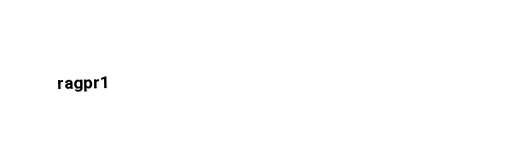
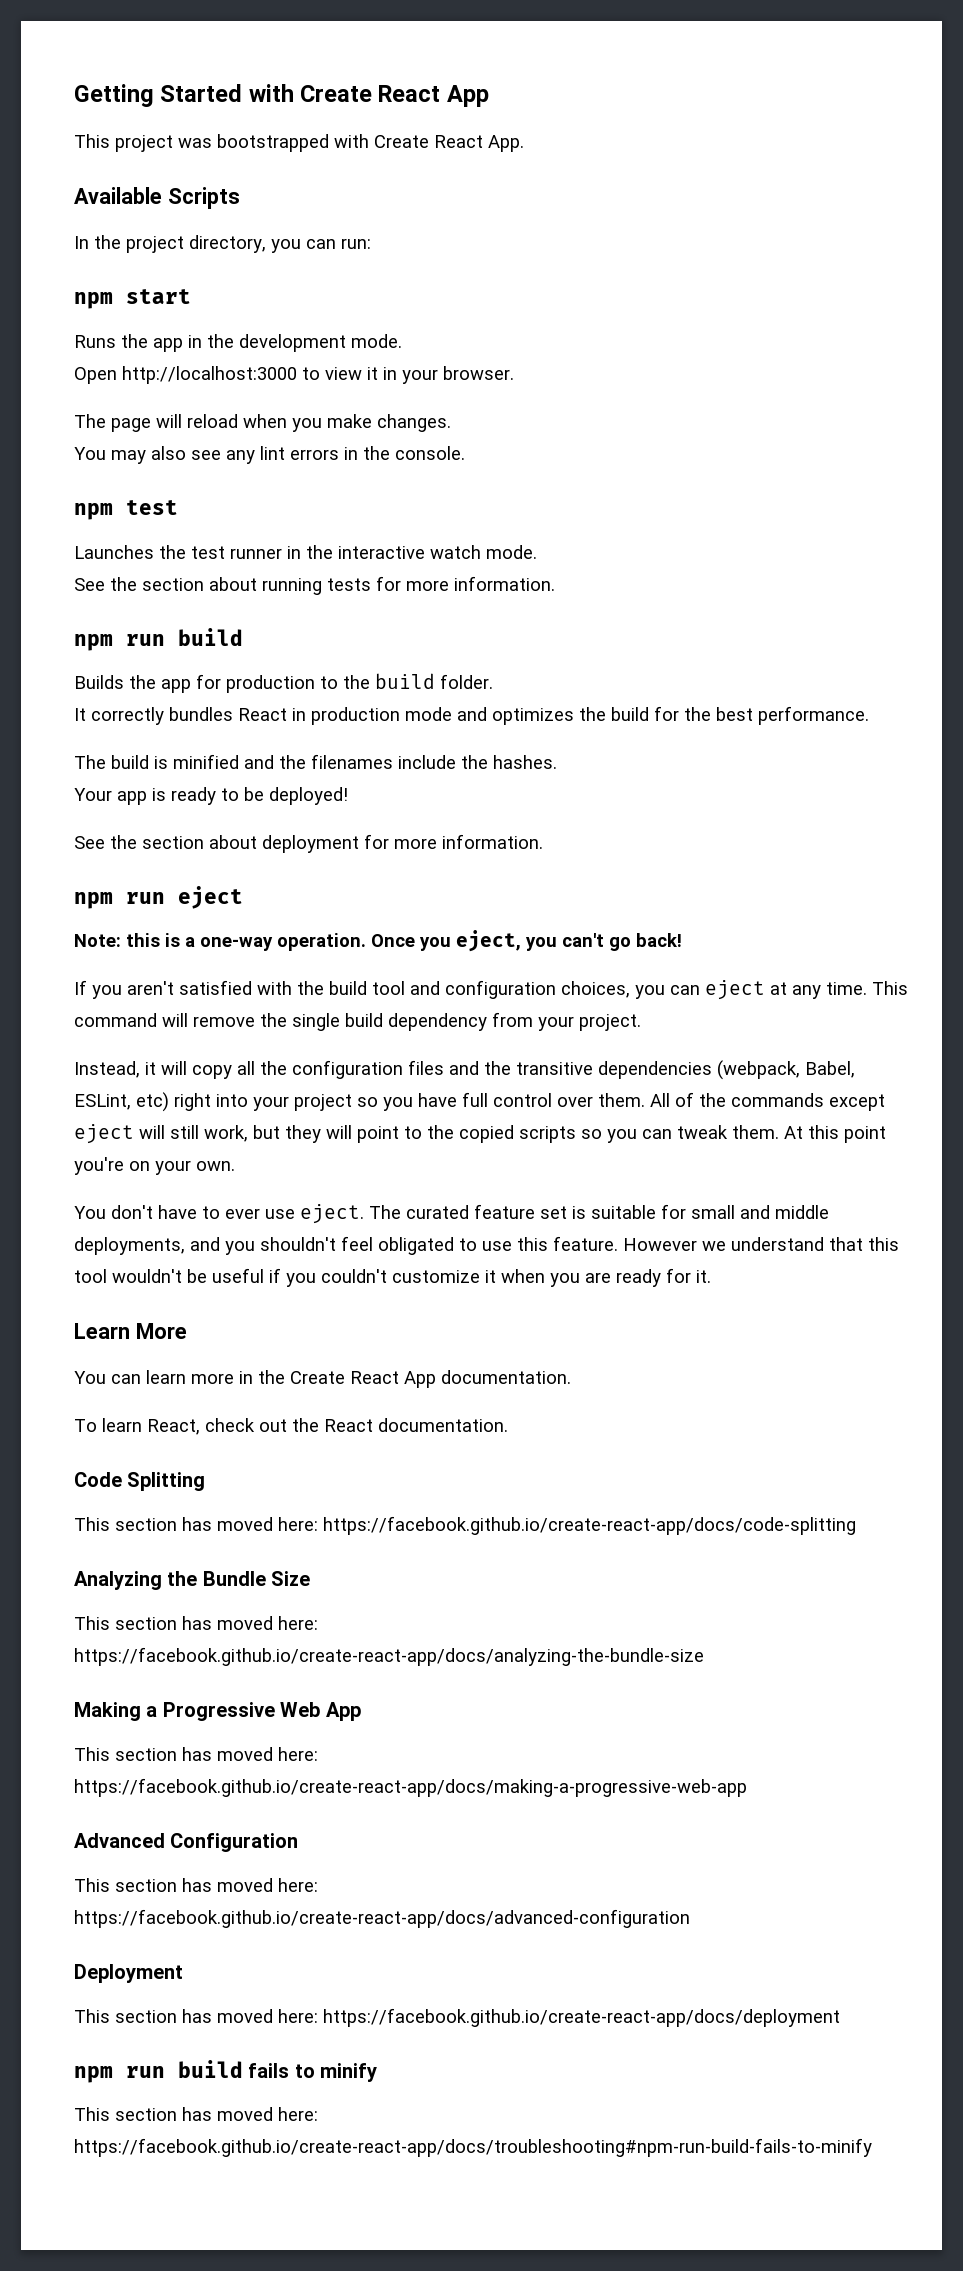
- ragpr1
+ Getting Started with Create React App
+ This project was bootstrapped with Create React App.
+ Available Scripts
+ In the project directory, you can run:
+ npm start
+ Runs the app in the development mode.
+ Open http://localhost:3000 to view it in your browser.
+ The page will reload when you make changes.
+ You may also see any lint errors in the console.
+ npm test
+ Launches the test runner in the interactive watch mode.
+ See the section about running tests for more information.
+ npm run build
+ Builds the app for production to the build folder.
+ It correctly bundles React in production mode and optimizes the build for the best performance.
+ The build is minified and the filenames include the hashes.
+ Your app is ready to be deployed!
+ See the section about deployment for more information.
+ npm run eject
+ Note: this is a one-way operation. Once you eject, you can't go back!
+ If you aren't satisfied with the build tool and configuration choices, you can eject at any time. This command will remove the single build dependency from your project.
+ Instead, it will copy all the configuration files and the transitive dependencies (webpack, Babel, ESLint, etc) right into your project so you have full control over them. All of the commands except eject will still work, but they will point to the copied scripts so you can tweak them. At this point you're on your own.
+ You don't have to ever use eject. The curated feature set is suitable for small and middle deployments, and you shouldn't feel obligated to use this feature. However we understand that this tool wouldn't be useful if you couldn't customize it when you are ready for it.
+ Learn More
+ You can learn more in the Create React App documentation.
+ To learn React, check out the React documentation.
+ Code Splitting
+ This section has moved here: https://facebook.github.io/create-react-app/docs/code-splitting
+ Analyzing the Bundle Size
+ This section has moved here: https://facebook.github.io/create-react-app/docs/analyzing-the-bundle-size
+ Making a Progressive Web App
+ This section has moved here: https://facebook.github.io/create-react-app/docs/making-a-progressive-web-app
+ Advanced Configuration
+ This section has moved here: https://facebook.github.io/create-react-app/docs/advanced-configuration
+ Deployment
+ This section has moved here: https://facebook.github.io/create-react-app/docs/deployment
+ npm run build fails to minify
+ This section has moved here: https://facebook.github.io/create-react-app/docs/troubleshooting#npm-run-build-fails-to-minify

